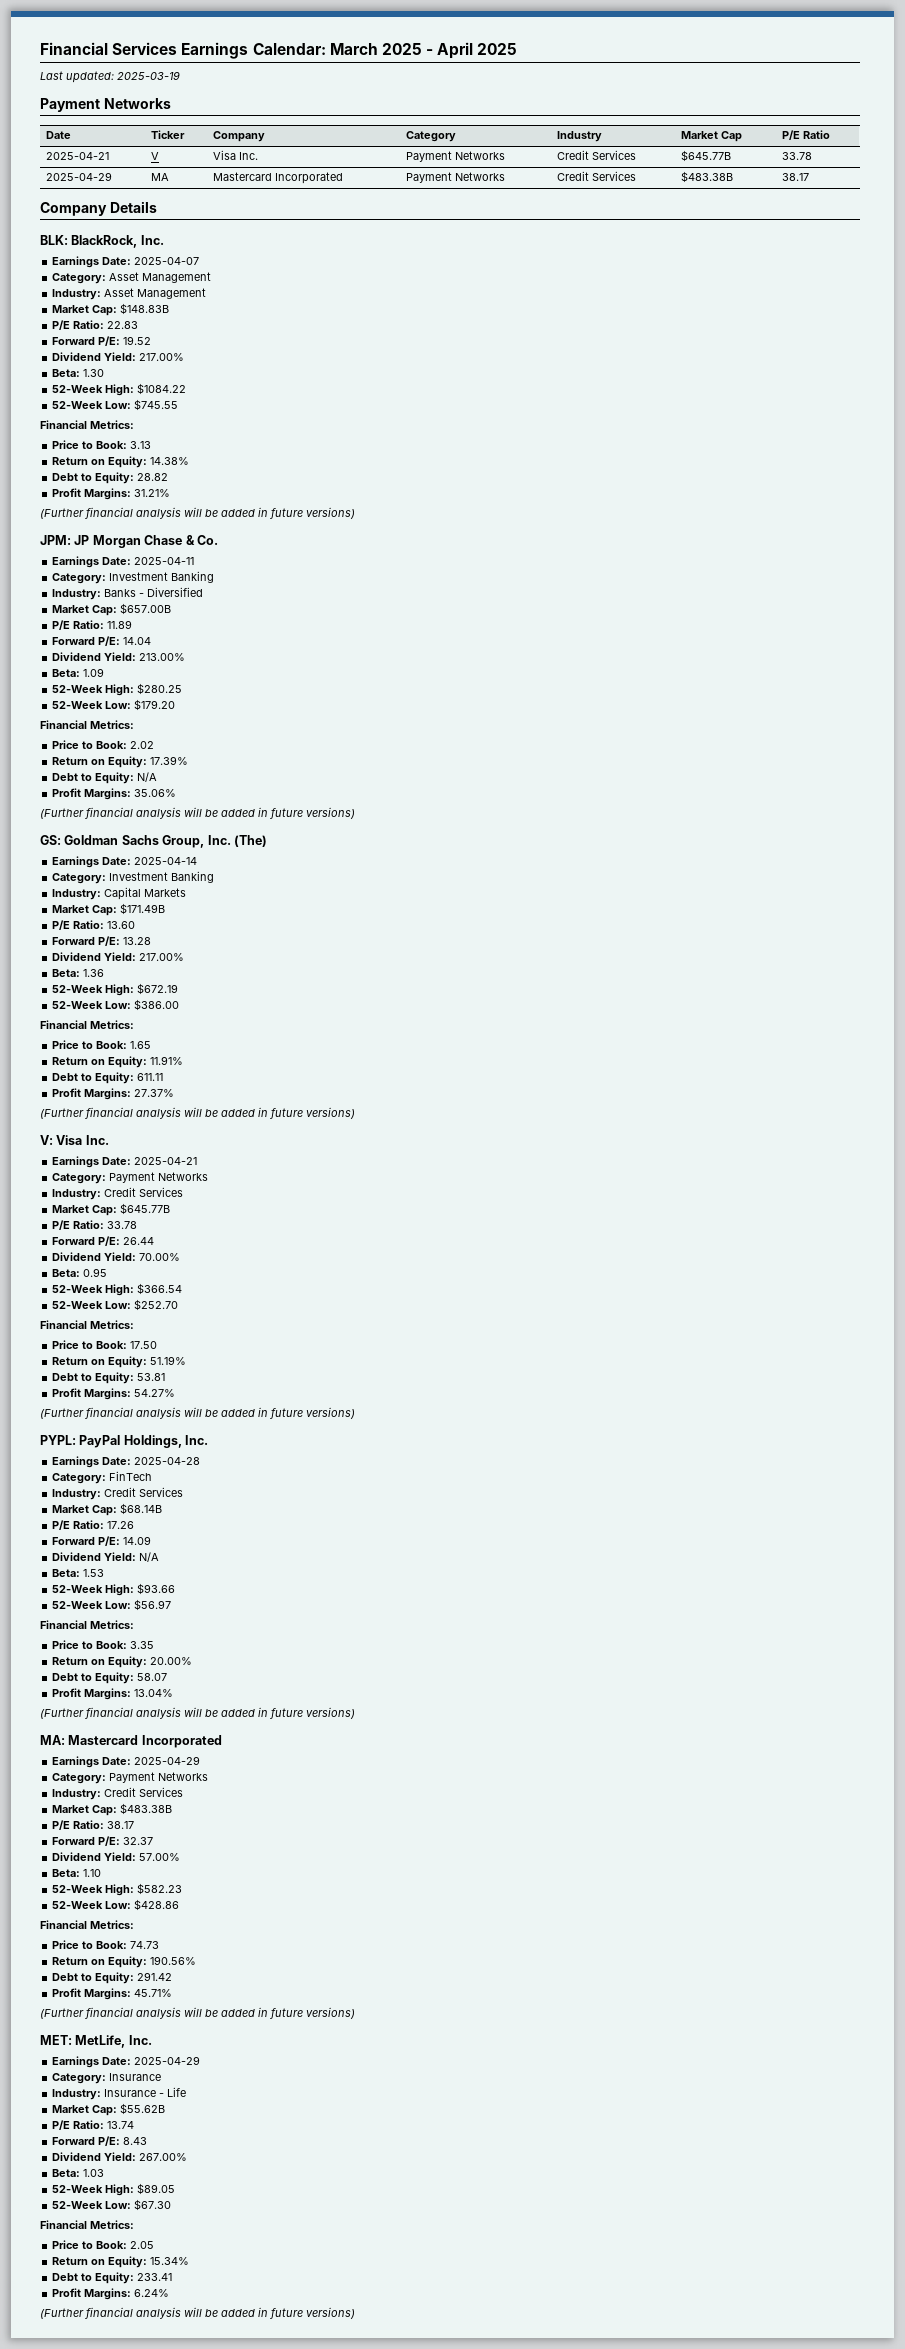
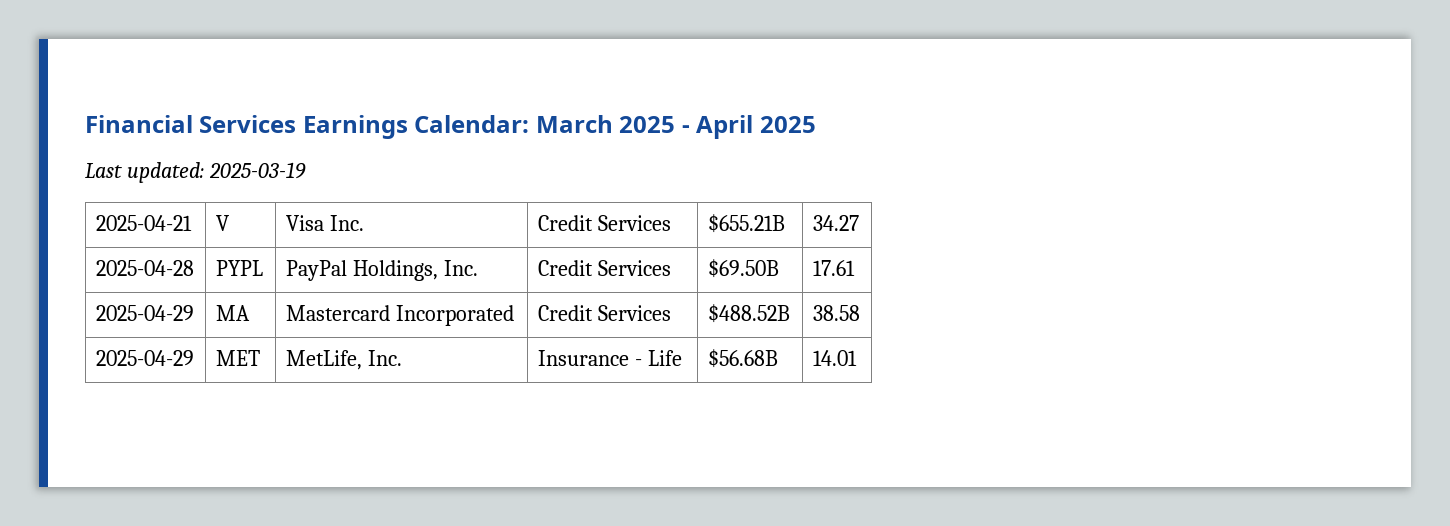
  Last updated: 2025-03-19
- Payment Networks
- Date | Ticker | Company | Category | Industry | Market Cap | P/E Ratio
- 2025-04-21 | V | Visa Inc. | Payment Networks | Credit Services | $645.77B | 33.78
+ 2025-04-21 | V | Visa Inc. | Credit Services | $655.21B | 34.27
+ 2025-04-28 | PYPL | PayPal Holdings, Inc. | Credit Services | $69.50B | 17.61
- 2025-04-29 | MA | Mastercard Incorporated | Payment Networks | Credit Services | $483.38B | 38.17
- Company Details
- BLK: BlackRock, Inc.
- Earnings Date: 2025-04-07
- Category: Asset Management
- Industry: Asset Management
- Market Cap: $148.83B
- P/E Ratio: 22.83
- Forward P/E: 19.52
- Dividend Yield: 217.00%
- Beta: 1.30
- 52-Week High: $1084.22
- 52-Week Low: $745.55
- Financial Metrics:
- Price to Book: 3.13
- Return on Equity: 14.38%
- Debt to Equity: 28.82
- Profit Margins: 31.21%
- (Further financial analysis will be added in future versions)
- JPM: JP Morgan Chase & Co.
- Earnings Date: 2025-04-11
- Category: Investment Banking
- Industry: Banks - Diversified
- Market Cap: $657.00B
- P/E Ratio: 11.89
- Forward P/E: 14.04
- Dividend Yield: 213.00%
- Beta: 1.09
- 52-Week High: $280.25
- 52-Week Low: $179.20
- Financial Metrics:
- Price to Book: 2.02
- Return on Equity: 17.39%
- Debt to Equity: N/A
- Profit Margins: 35.06%
- (Further financial analysis will be added in future versions)
- GS: Goldman Sachs Group, Inc. (The)
- Earnings Date: 2025-04-14
- Category: Investment Banking
- Industry: Capital Markets
- Market Cap: $171.49B
- P/E Ratio: 13.60
- Forward P/E: 13.28
- Dividend Yield: 217.00%
- Beta: 1.36
- 52-Week High: $672.19
- 52-Week Low: $386.00
- Financial Metrics:
- Price to Book: 1.65
- Return on Equity: 11.91%
- Debt to Equity: 611.11
- Profit Margins: 27.37%
- (Further financial analysis will be added in future versions)
- V: Visa Inc.
- Earnings Date: 2025-04-21
- Category: Payment Networks
- Industry: Credit Services
- Market Cap: $645.77B
- P/E Ratio: 33.78
- Forward P/E: 26.44
- Dividend Yield: 70.00%
- Beta: 0.95
- 52-Week High: $366.54
- 52-Week Low: $252.70
- Financial Metrics:
- Price to Book: 17.50
- Return on Equity: 51.19%
- Debt to Equity: 53.81
- Profit Margins: 54.27%
- (Further financial analysis will be added in future versions)
- PYPL: PayPal Holdings, Inc.
- Earnings Date: 2025-04-28
- Category: FinTech
- Industry: Credit Services
- Market Cap: $68.14B
- P/E Ratio: 17.26
- Forward P/E: 14.09
- Dividend Yield: N/A
- Beta: 1.53
- 52-Week High: $93.66
- 52-Week Low: $56.97
- Financial Metrics:
- Price to Book: 3.35
- Return on Equity: 20.00%
- Debt to Equity: 58.07
- Profit Margins: 13.04%
- (Further financial analysis will be added in future versions)
- MA: Mastercard Incorporated
- Earnings Date: 2025-04-29
- Category: Payment Networks
- Industry: Credit Services
- Market Cap: $483.38B
- P/E Ratio: 38.17
- Forward P/E: 32.37
- Dividend Yield: 57.00%
- Beta: 1.10
- 52-Week High: $582.23
- 52-Week Low: $428.86
- Financial Metrics:
- Price to Book: 74.73
- Return on Equity: 190.56%
- Debt to Equity: 291.42
- Profit Margins: 45.71%
- (Further financial analysis will be added in future versions)
- MET: MetLife, Inc.
- Earnings Date: 2025-04-29
- Category: Insurance
- Industry: Insurance - Life
- Market Cap: $55.62B
- P/E Ratio: 13.74
- Forward P/E: 8.43
- Dividend Yield: 267.00%
- Beta: 1.03
- 52-Week High: $89.05
- 52-Week Low: $67.30
- Financial Metrics:
- Price to Book: 2.05
- Return on Equity: 15.34%
- Debt to Equity: 233.41
- Profit Margins: 6.24%
- (Further financial analysis will be added in future versions)
+ 2025-04-29 | MA | Mastercard Incorporated | Credit Services | $488.52B | 38.58
+ 2025-04-29 | MET | MetLife, Inc. | Insurance - Life | $56.68B | 14.01

